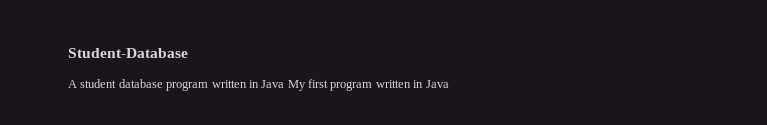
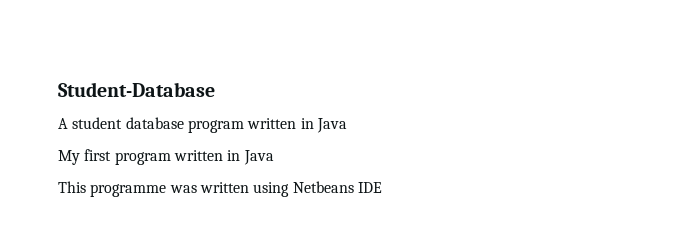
- A student database program written in Java My first program written in Java
+ A student database program written in Java
+ My first program written in Java
+ This programme was written using Netbeans IDE

